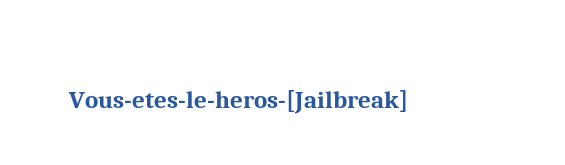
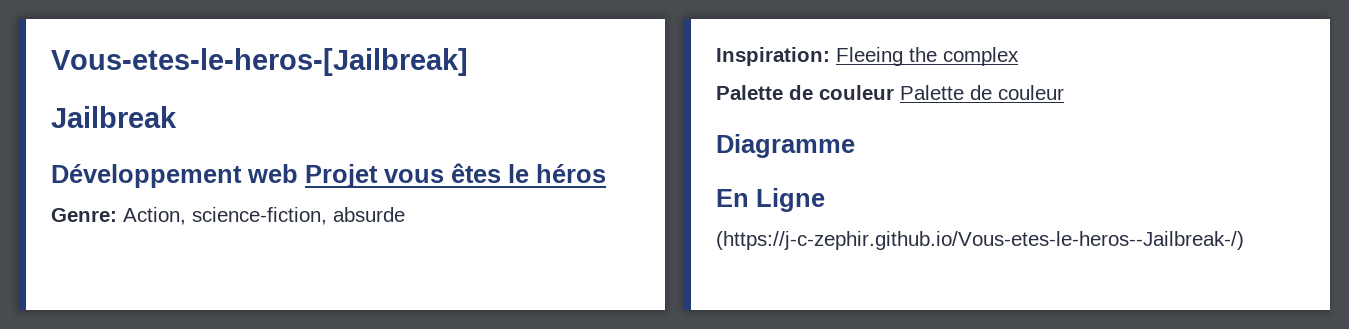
+ Jailbreak
+ Développement web Projet vous êtes le héros
+ Genre: Action, science-fiction, absurde
+ Inspiration: Fleeing the complex
+ Palette de couleur Palette de couleur
+ Diagramme
+ En Ligne
+ (https://j-c-zephir.github.io/Vous-etes-le-heros--Jailbreak-/)

